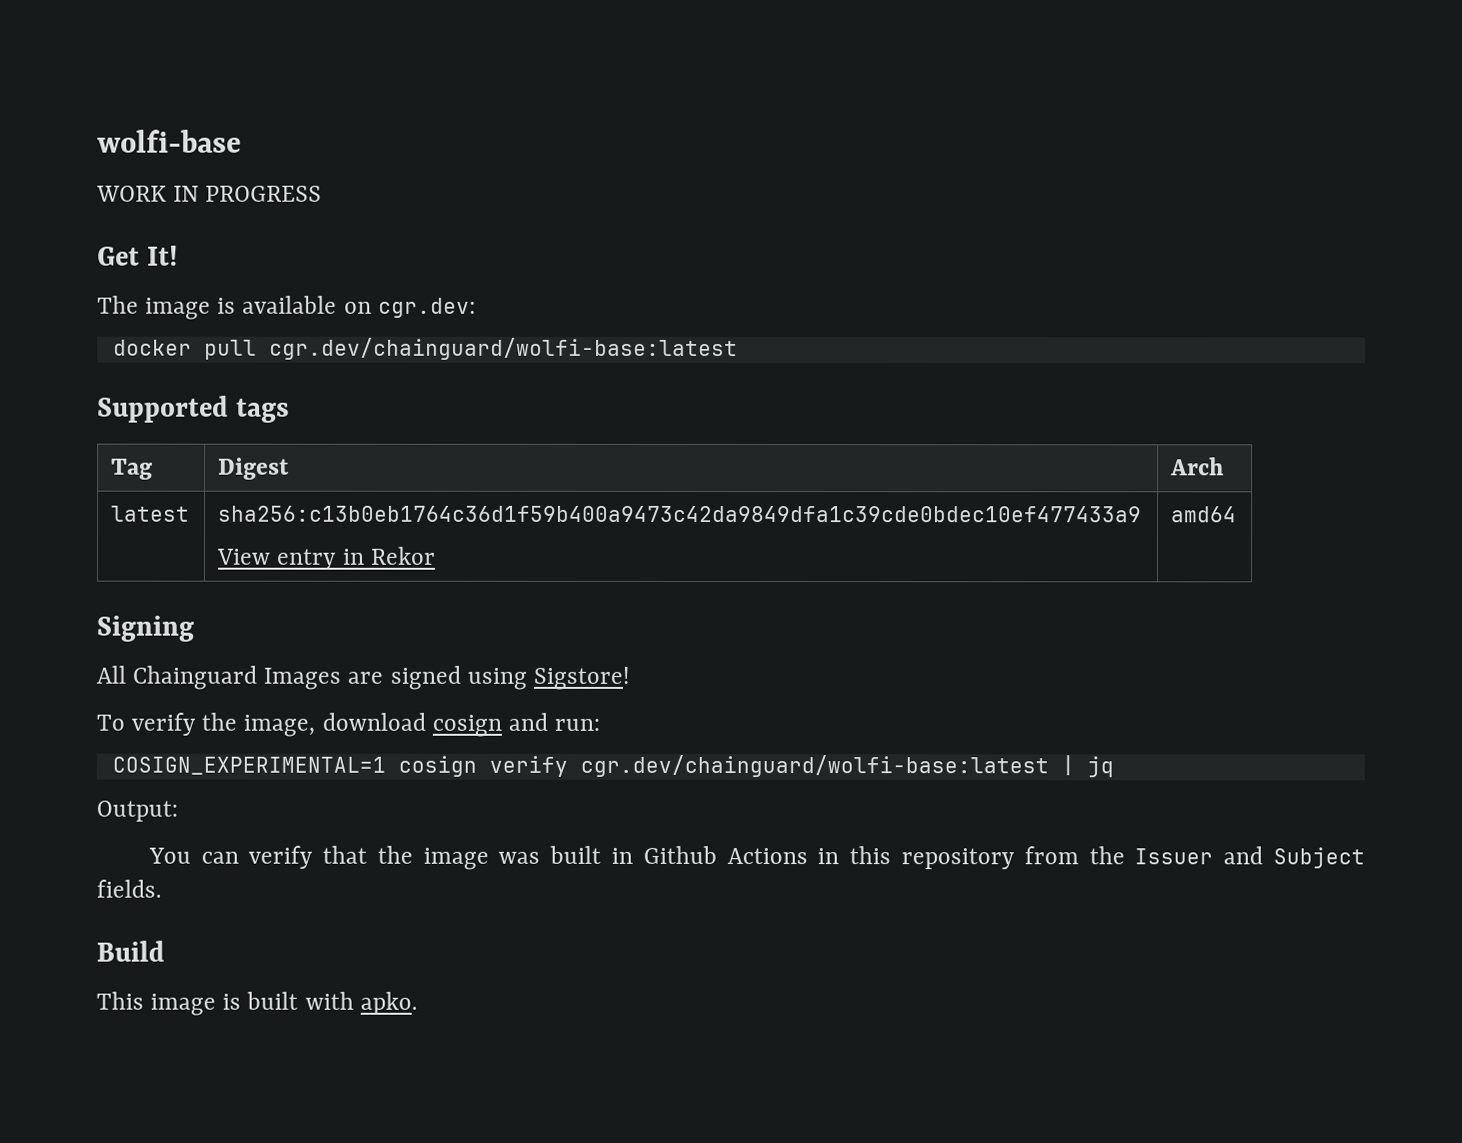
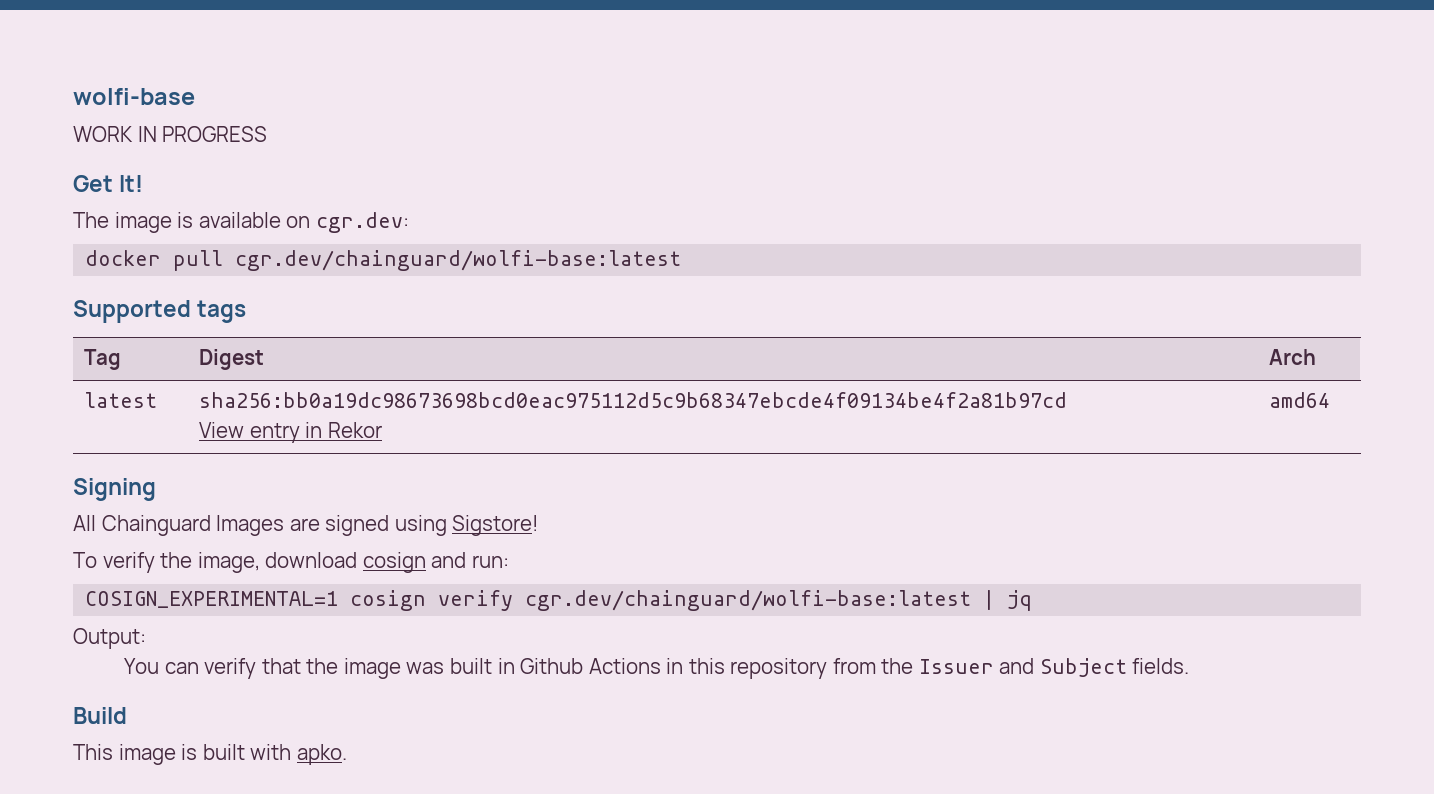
- latest | sha256:c13b0eb1764c36d1f59b400a9473c42da9849dfa1c39cde0bdec10ef477433a9
+ latest | sha256:bb0a19dc98673698bcd0eac975112d5c9b68347ebcde4f09134be4f2a81b97cd

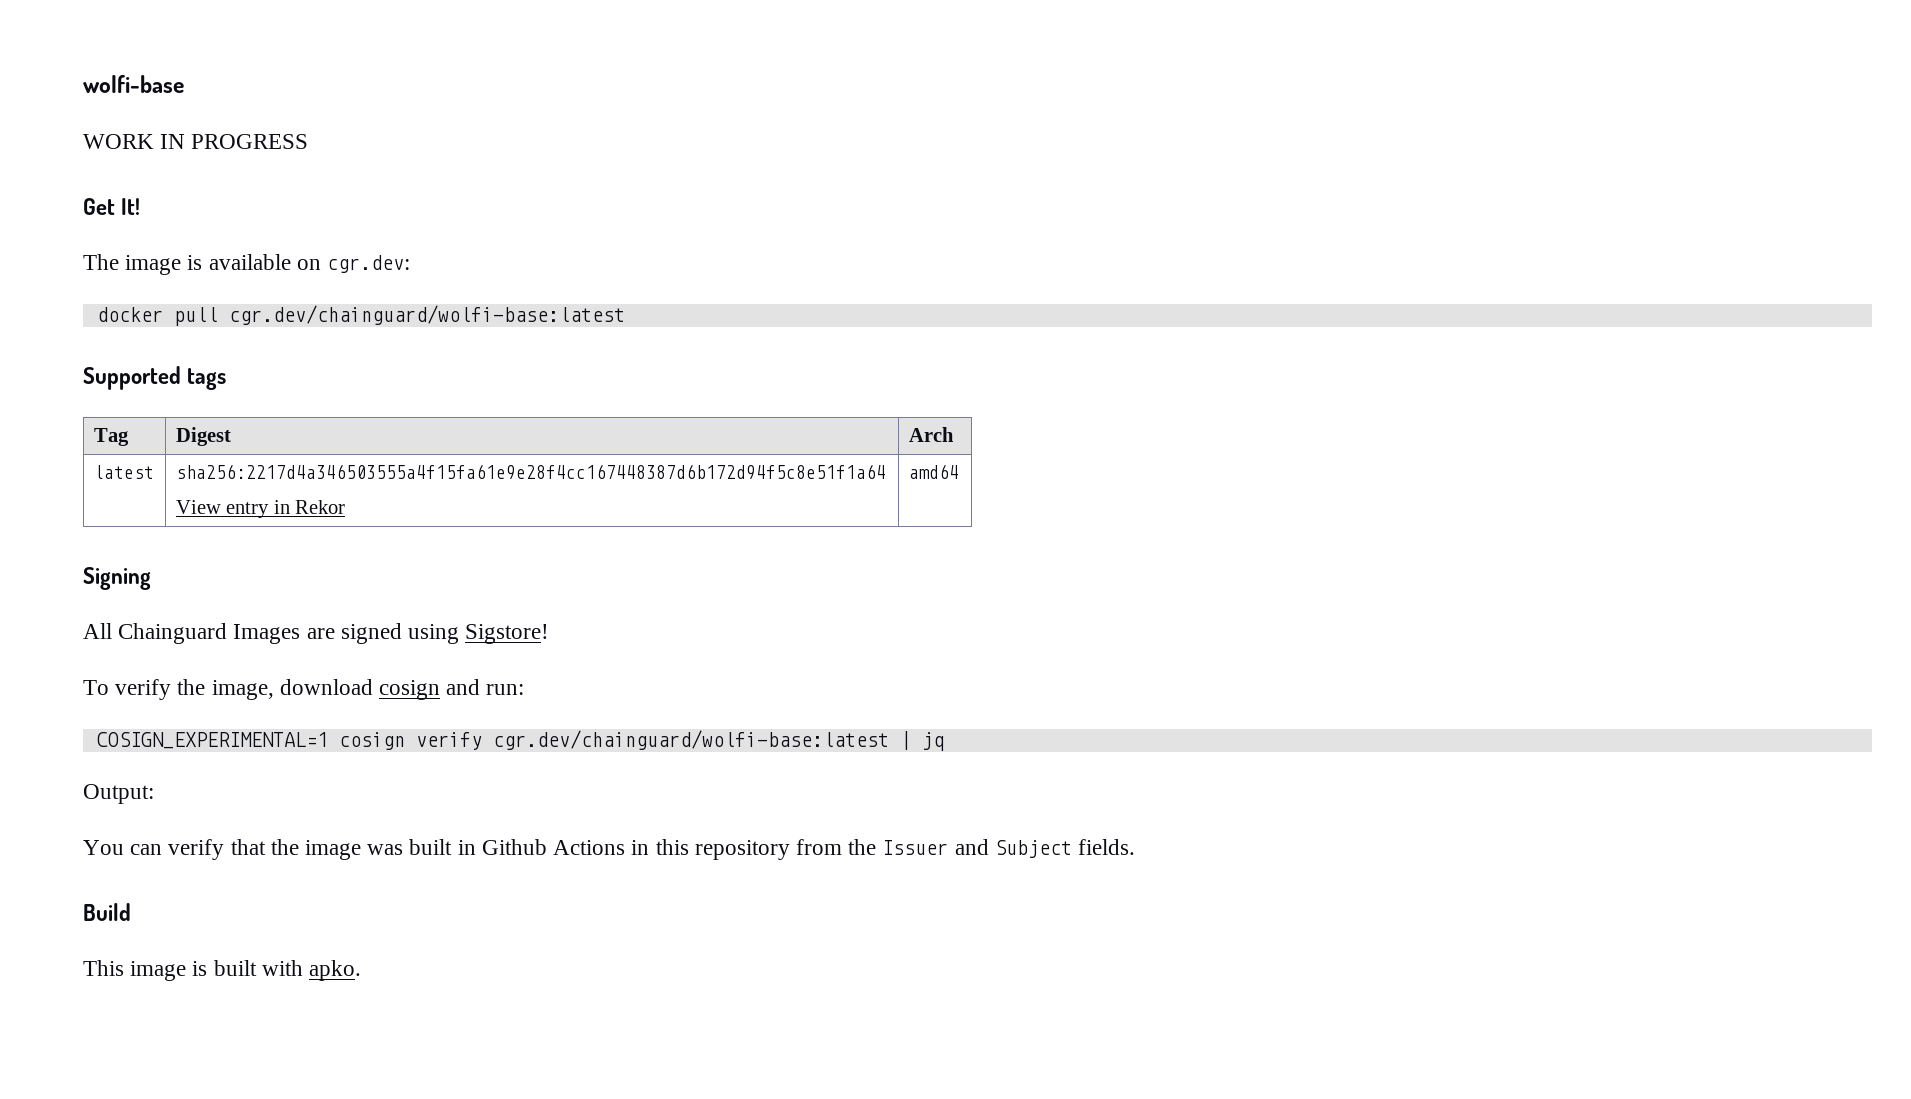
- latest | sha256:bb0a19dc98673698bcd0eac975112d5c9b68347ebcde4f09134be4f2a81b97cd
+ latest | sha256:2217d4a346503555a4f15fa61e9e28f4cc167448387d6b172d94f5c8e51f1a64

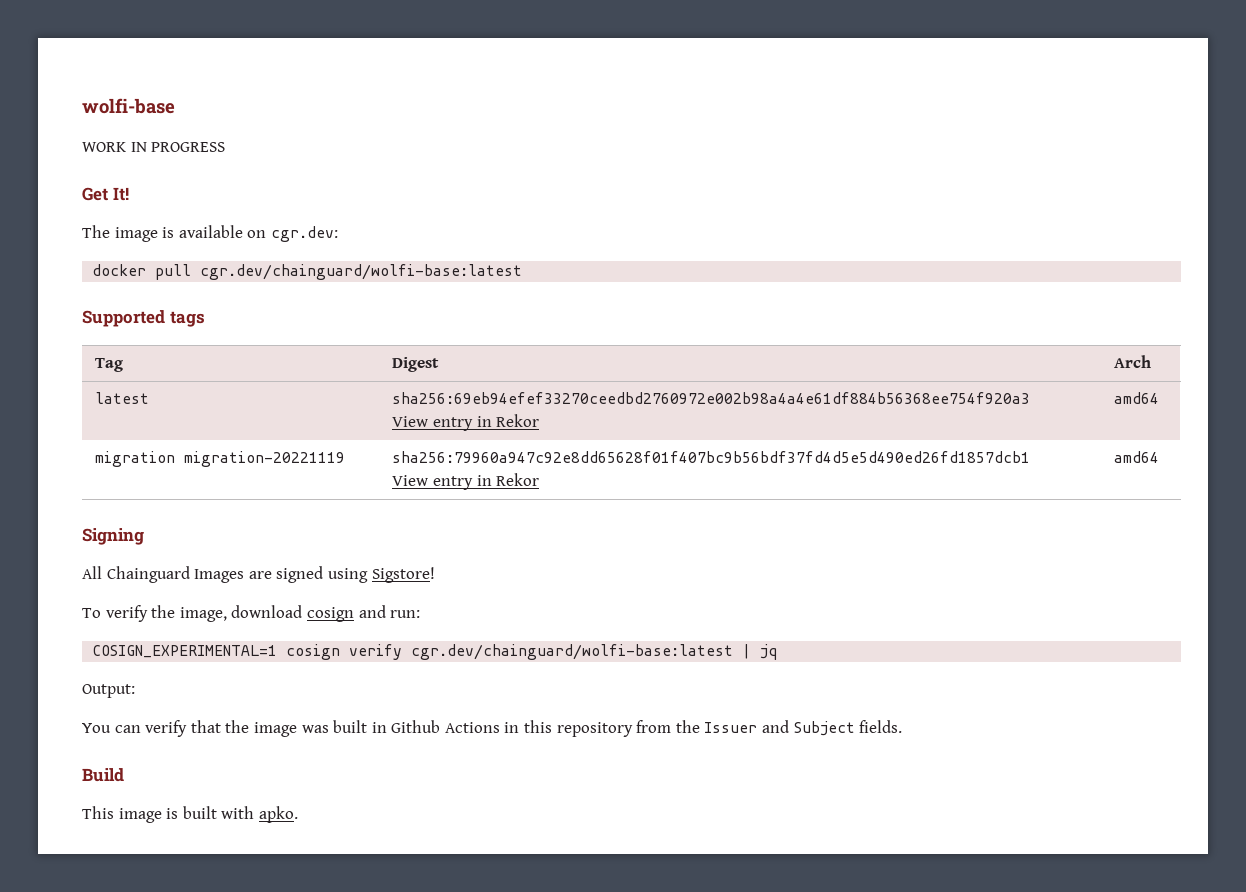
- latest | sha256:2217d4a346503555a4f15fa61e9e28f4cc167448387d6b172d94f5c8e51f1a64
+ latest | sha256:69eb94efef33270ceedbd2760972e002b98a4a4e61df884b56368ee754f920a3
+ View entry in Rekor | amd64
+ migration migration-20221119 | sha256:79960a947c92e8dd65628f01f407bc9b56bdf37fd4d5e5d490ed26fd1857dcb1

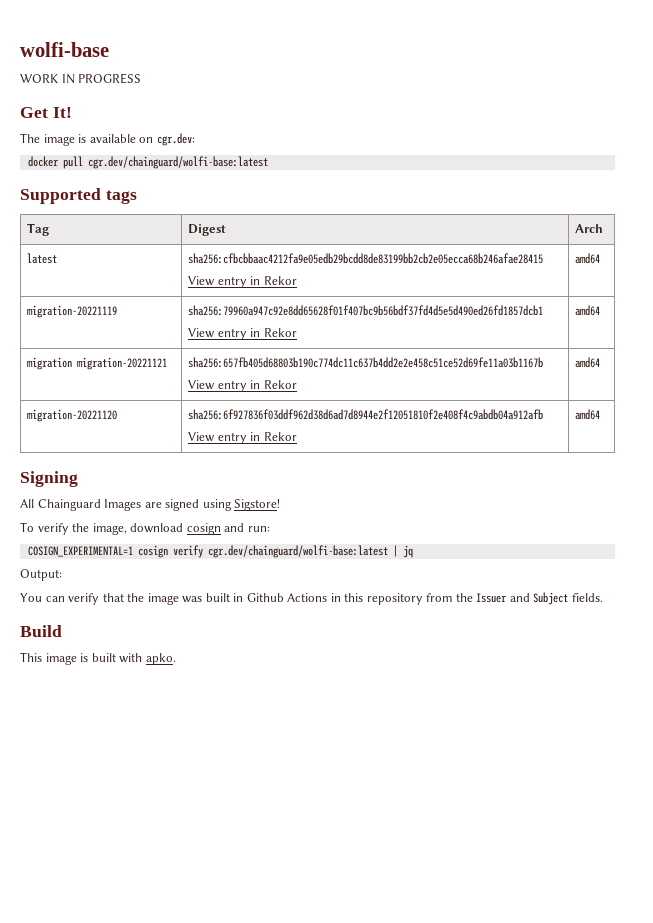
- latest | sha256:69eb94efef33270ceedbd2760972e002b98a4a4e61df884b56368ee754f920a3
+ latest | sha256:cfbcbbaac4212fa9e05edb29bcdd8de83199bb2cb2e05ecca68b246afae28415
+ View entry in Rekor | amd64
+ migration-20221119 | sha256:79960a947c92e8dd65628f01f407bc9b56bdf37fd4d5e5d490ed26fd1857dcb1
- migration migration-20221119 | sha256:79960a947c92e8dd65628f01f407bc9b56bdf37fd4d5e5d490ed26fd1857dcb1
+ migration migration-20221121 | sha256:657fb405d68803b190c774dc11c637b4dd2e2e458c51ce52d69fe11a03b1167b
+ View entry in Rekor | amd64
+ migration-20221120 | sha256:6f927836f03ddf962d38d6ad7d8944e2f12051810f2e408f4c9abdb04a912afb

